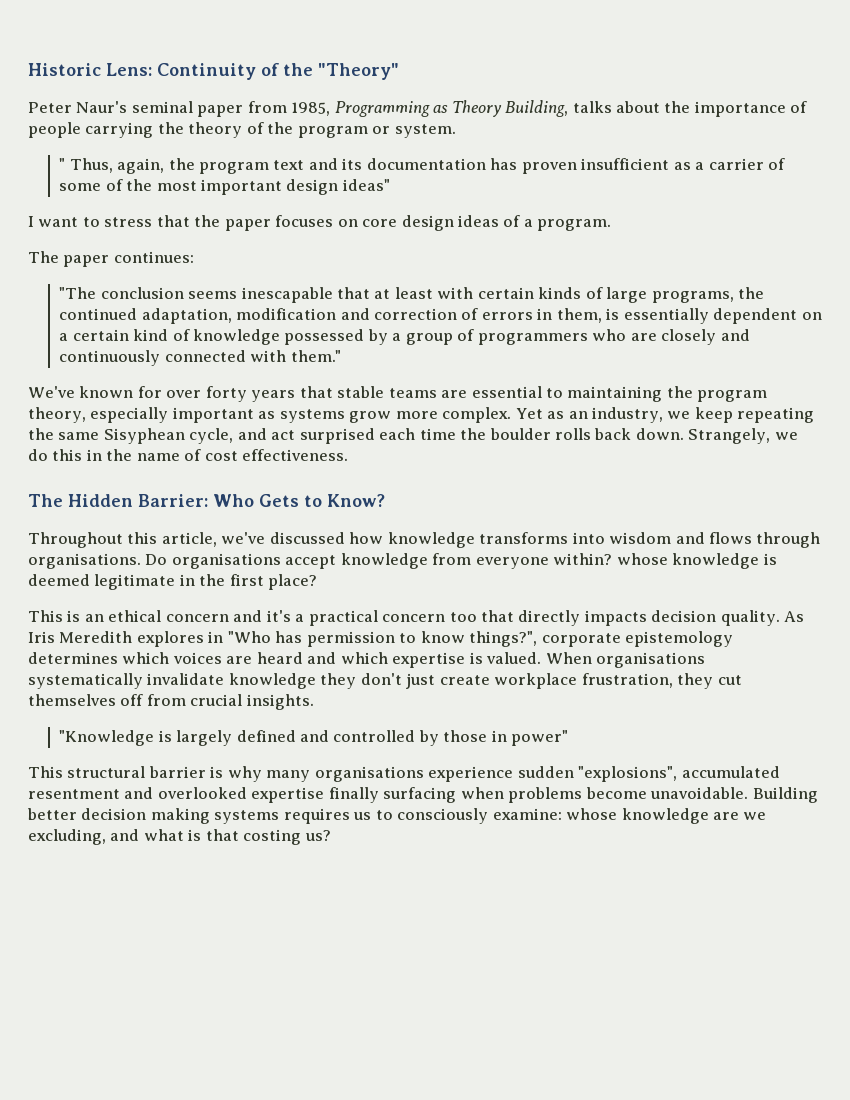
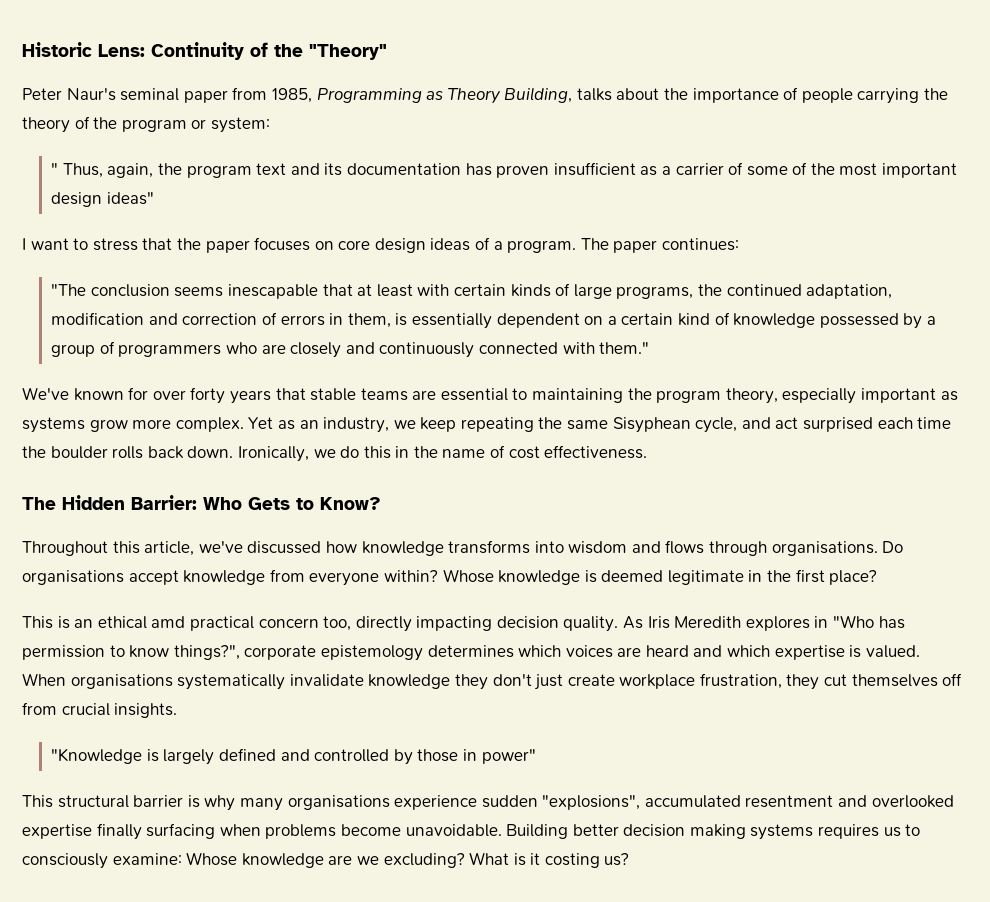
- Peter Naur's seminal paper from 1985, Programming as Theory Building, talks about the importance of people carrying the theory of the program or system.
+ Peter Naur's seminal paper from 1985, Programming as Theory Building, talks about the importance of people carrying the theory of the program or system:
- I want to stress that the paper focuses on core design ideas of a program.
- The paper continues:
+ I want to stress that the paper focuses on core design ideas of a program. The paper continues:
- Strangely, we do this in the name of cost effectiveness.
+ Ironically, we do this in the name of cost effectiveness.
- Do organisations accept knowledge from everyone within? whose knowledge is deemed legitimate in the first place?
+ Do organisations accept knowledge from everyone within? Whose knowledge is deemed legitimate in the first place?
- This is an ethical concern and it's a practical concern too that directly impacts decision quality.
+ This is an ethical amd practical concern too, directly impacting decision quality.
- Building better decision making systems requires us to consciously examine: whose knowledge are we excluding, and what is that costing us?
+ Building better decision making systems requires us to consciously examine: Whose knowledge are we excluding? What is it costing us?

